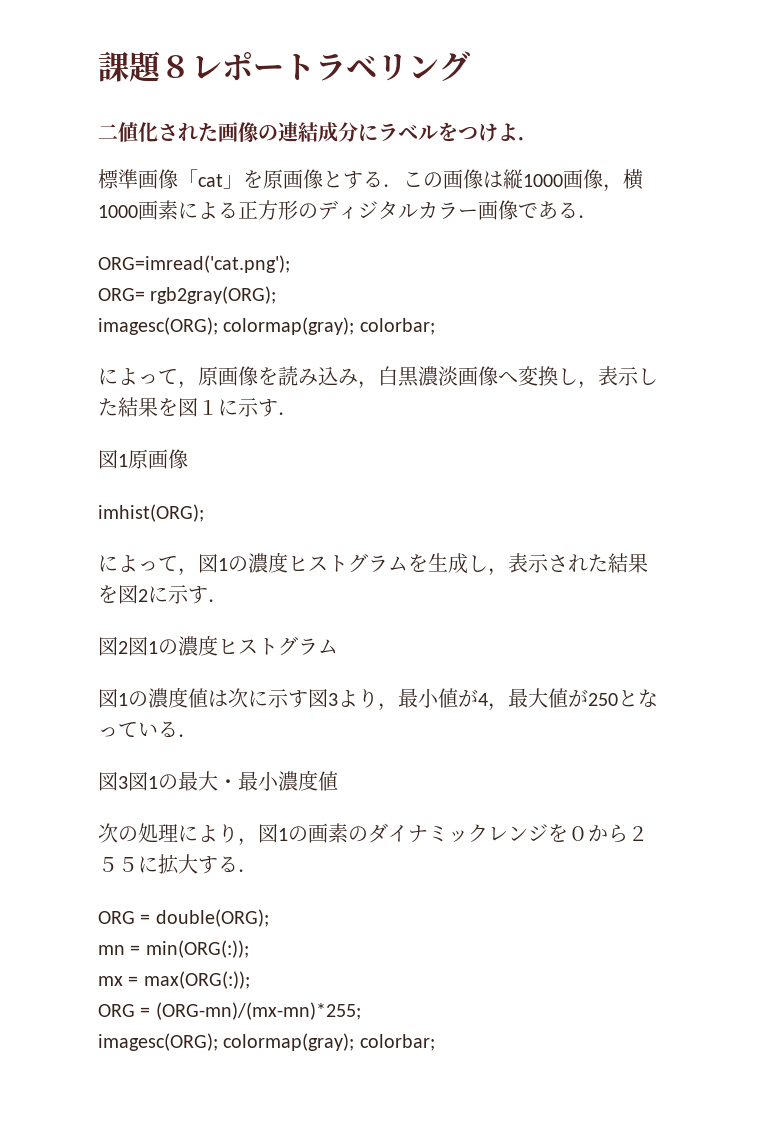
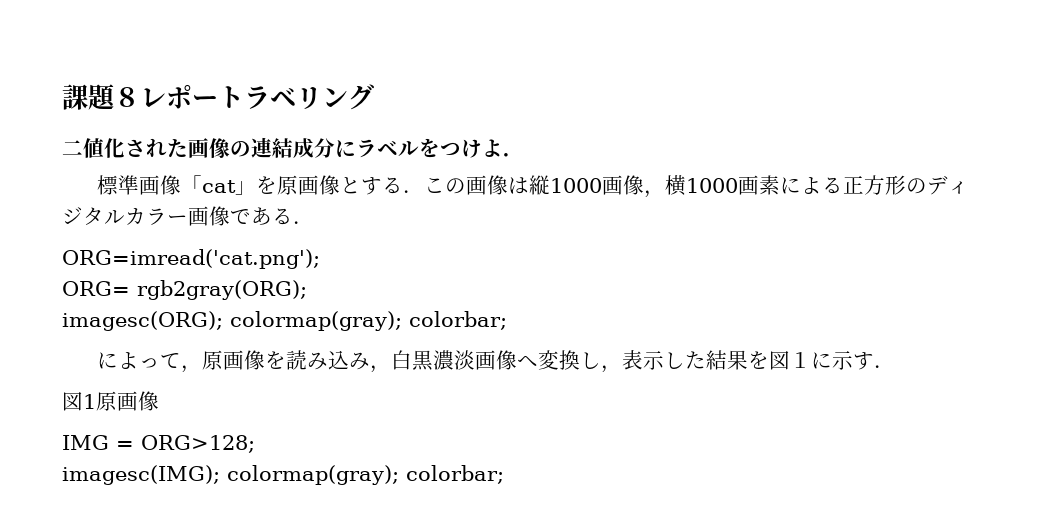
- imhist(ORG);
- によって，図1の濃度ヒストグラムを生成し，表示された結果を図2に示す．
- 図2図1の濃度ヒストグラム
- 図1の濃度値は次に示す図3より，最小値が4，最大値が250となっている．
- 図3図1の最大・最小濃度値
- 次の処理により，図1の画素のダイナミックレンジを０から２５５に拡大する．
- ORG = double(ORG);
- mn = min(ORG(:));
- mx = max(ORG(:));
- ORG = (ORG-mn)/(mx-mn)*255;
- imagesc(ORG); colormap(gray); colorbar;
+ IMG = ORG>128;
+ imagesc(IMG); colormap(gray); colorbar;

